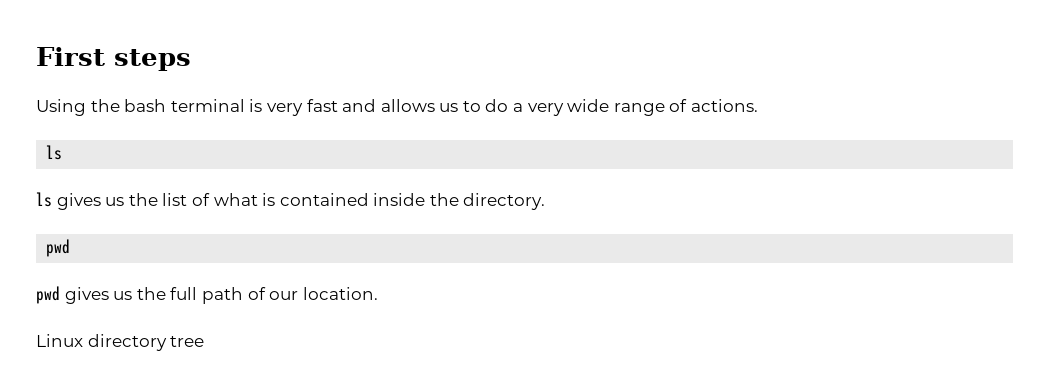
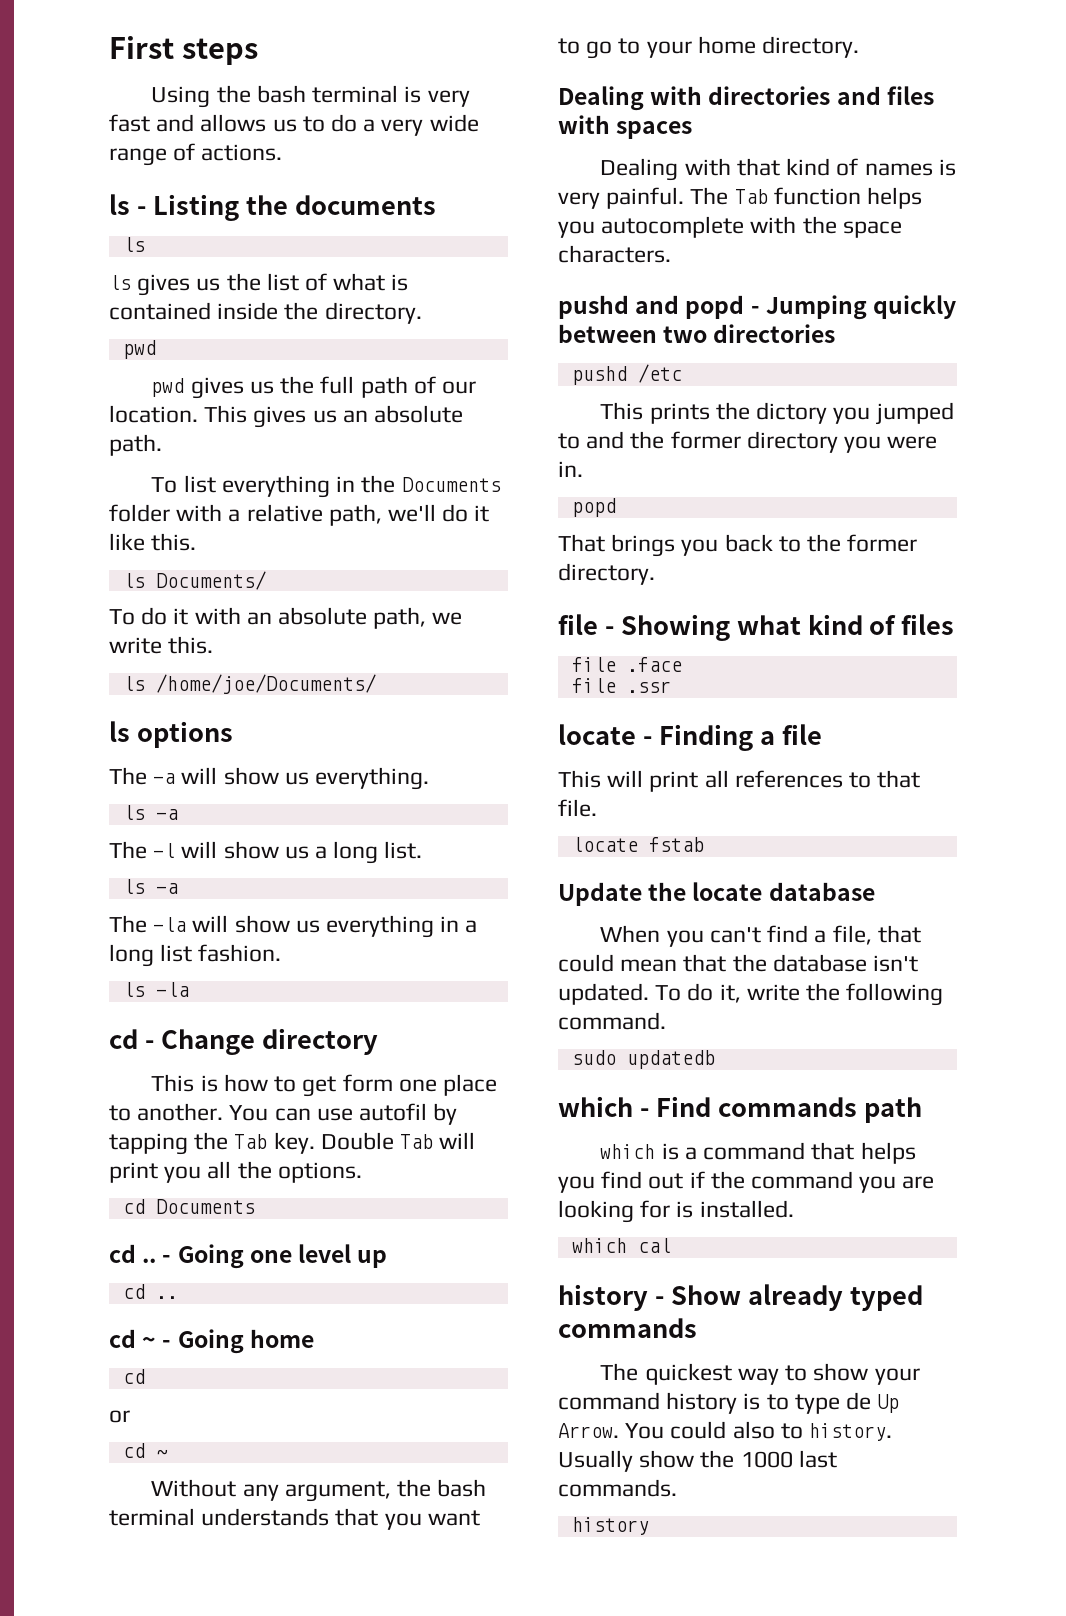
+ ls - Listing the documents
- pwd gives us the full path of our location.
- Linux directory tree
+ pwd gives us the full path of our location. This gives us an absolute path.
+ To list everything in the Documents folder with a relative path, we'll do it like this.
+ ls Documents/
+ To do it with an absolute path, we write this.
+ ls /home/joe/Documents/
+ ls options
+ The -a will show us everything.
+ ls -a
+ The -l will show us a long list.
+ ls -a
+ The -la will show us everything in a long list fashion.
+ ls -la
+ cd - Change directory
+ This is how to get form one place to another. You can use autofil by tapping the Tab key. Double Tab will print you all the options.
+ cd Documents
+ cd .. - Going one level up
+ cd ..
+ cd ~ - Going home
+ cd
+ or
+ cd ~
+ Without any argument, the bash terminal understands that you want to go to your home directory.
+ Dealing with directories and files with spaces
+ Dealing with that kind of names is very painful. The Tab function helps you autocomplete with the space characters.
+ pushd and popd - Jumping quickly between two directories
+ pushd /etc
+ This prints the dictory you jumped to and the former directory you were in.
+ popd
+ That brings you back to the former directory.
+ file - Showing what kind of files
+ file .face
+ file .ssr
+ locate - Finding a file
+ This will print all references to that file.
+ locate fstab
+ Update the locate database
+ When you can't find a file, that could mean that the database isn't updated. To do it, write the following command.
+ sudo updatedb
+ which - Find commands path
+ which is a command that helps you find out if the command you are looking for is installed.
+ which cal
+ history - Show already typed commands
+ The quickest way to show your command history is to type de Up Arrow. You could also to history. Usually show the 1000 last commands.
+ history

